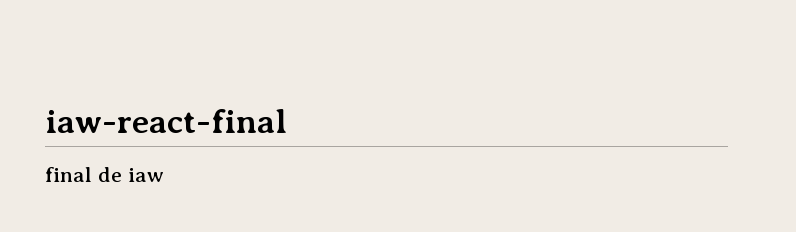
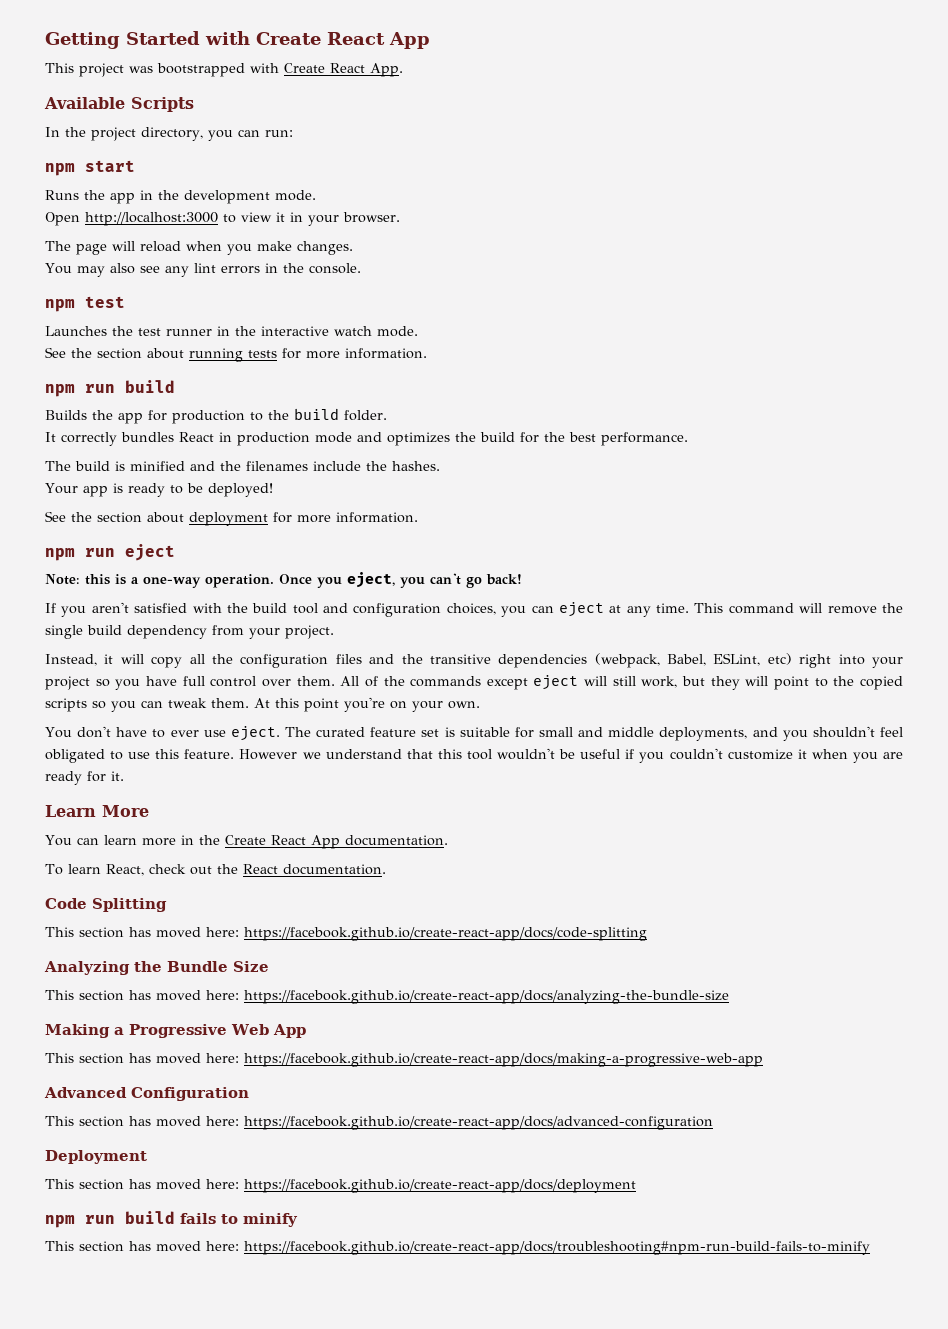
- iaw-react-final
- final de iaw
+ Getting Started with Create React App
+ This project was bootstrapped with Create React App.
+ Available Scripts
+ In the project directory, you can run:
+ npm start
+ Runs the app in the development mode.
+ Open http://localhost:3000 to view it in your browser.
+ The page will reload when you make changes.
+ You may also see any lint errors in the console.
+ npm test
+ Launches the test runner in the interactive watch mode.
+ See the section about running tests for more information.
+ npm run build
+ Builds the app for production to the build folder.
+ It correctly bundles React in production mode and optimizes the build for the best performance.
+ The build is minified and the filenames include the hashes.
+ Your app is ready to be deployed!
+ See the section about deployment for more information.
+ npm run eject
+ Note: this is a one-way operation. Once you eject, you can't go back!
+ If you aren't satisfied with the build tool and configuration choices, you can eject at any time. This command will remove the single build dependency from your project.
+ Instead, it will copy all the configuration files and the transitive dependencies (webpack, Babel, ESLint, etc) right into your project so you have full control over them. All of the commands except eject will still work, but they will point to the copied scripts so you can tweak them. At this point you're on your own.
+ You don't have to ever use eject. The curated feature set is suitable for small and middle deployments, and you shouldn't feel obligated to use this feature. However we understand that this tool wouldn't be useful if you couldn't customize it when you are ready for it.
+ Learn More
+ You can learn more in the Create React App documentation.
+ To learn React, check out the React documentation.
+ Code Splitting
+ This section has moved here: https://facebook.github.io/create-react-app/docs/code-splitting
+ Analyzing the Bundle Size
+ This section has moved here: https://facebook.github.io/create-react-app/docs/analyzing-the-bundle-size
+ Making a Progressive Web App
+ This section has moved here: https://facebook.github.io/create-react-app/docs/making-a-progressive-web-app
+ Advanced Configuration
+ This section has moved here: https://facebook.github.io/create-react-app/docs/advanced-configuration
+ Deployment
+ This section has moved here: https://facebook.github.io/create-react-app/docs/deployment
+ npm run build fails to minify
+ This section has moved here: https://facebook.github.io/create-react-app/docs/troubleshooting#npm-run-build-fails-to-minify

